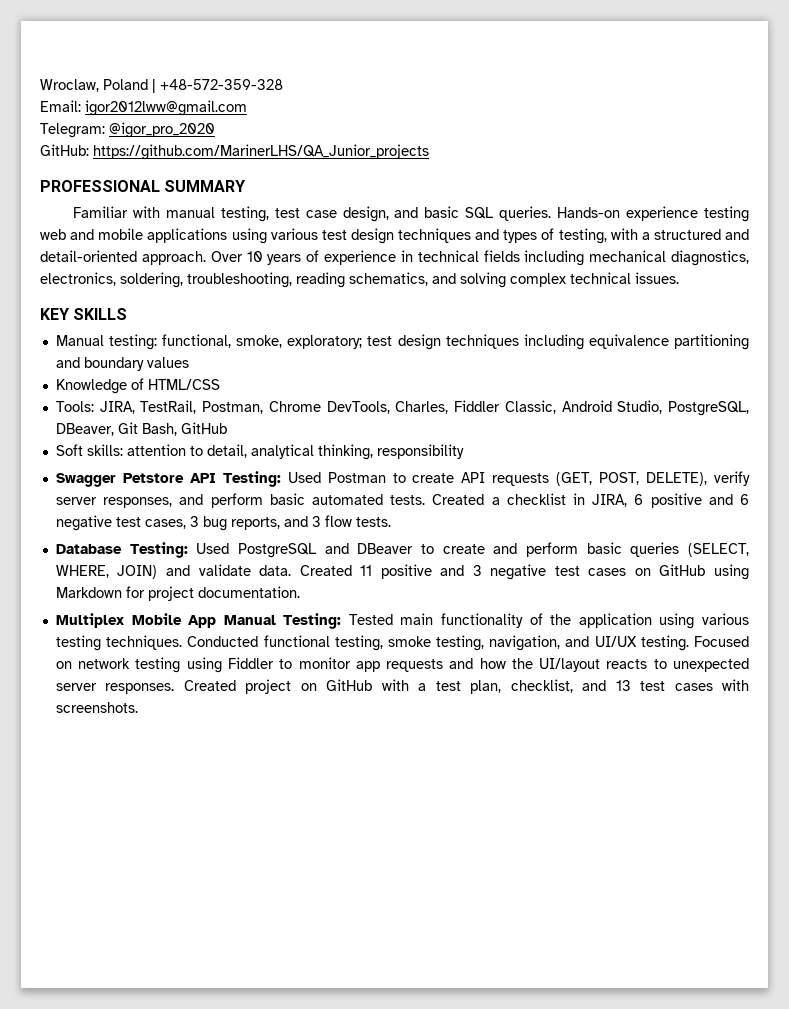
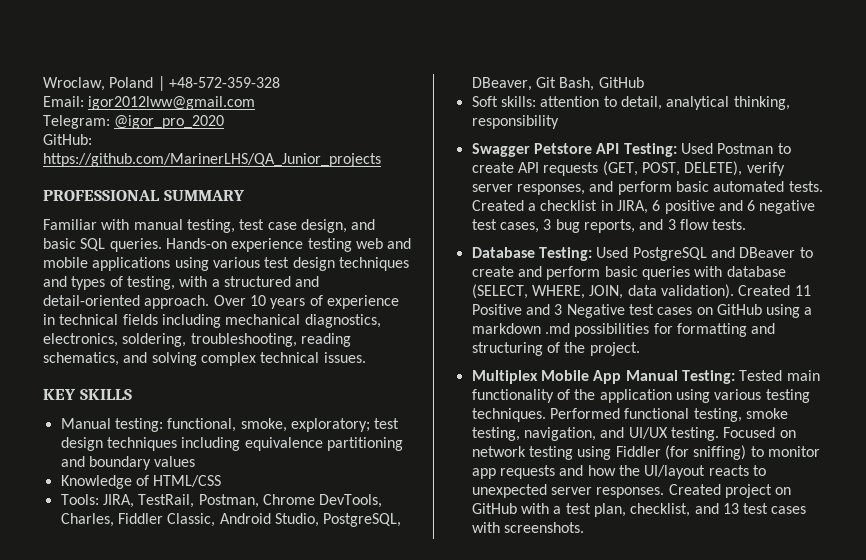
- Database Testing: Used PostgreSQL and DBeaver to create and perform basic queries (SELECT, WHERE, JOIN) and validate data.
+ Database Testing: Used PostgreSQL and DBeaver to create and perform basic queries with database (SELECT, WHERE, JOIN, data validation).
- Created 11 positive and 3 negative test cases on GitHub using Markdown for project documentation.
+ Created 11 Positive and 3 Negative test cases on GitHub using a markdown .md possibilities for formatting and structuring of the project.
- Conducted functional testing, smoke testing, navigation, and UI/UX testing.
+ Performed functional testing, smoke testing, navigation, and UI/UX testing.
- Focused on network testing using Fiddler to monitor app requests and how the UI/layout reacts to unexpected server responses.
+ Focused on network testing using Fiddler (for sniffing) to monitor app requests and how the UI/layout reacts to unexpected server responses.

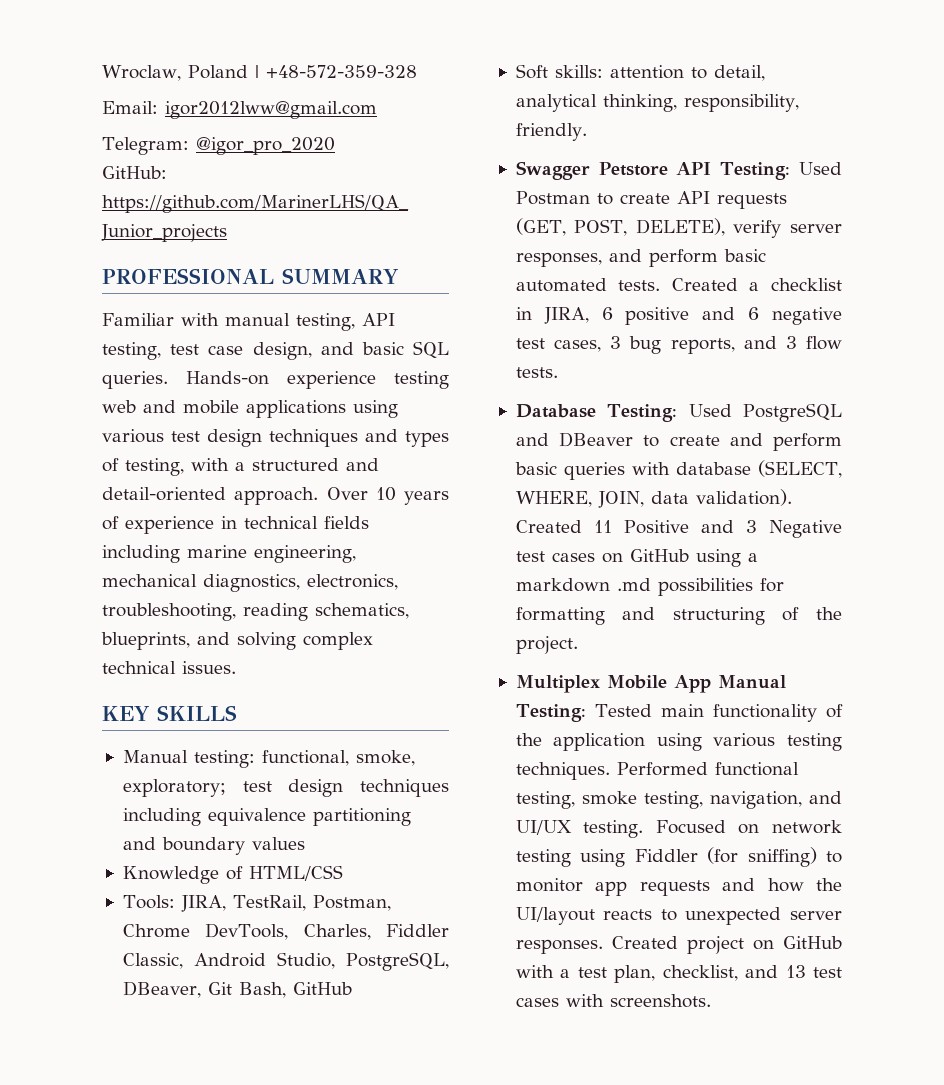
- Familiar with manual testing, test case design, and basic SQL queries.
+ Familiar with manual testing, API testing, test case design, and basic SQL queries.
- Over 10 years of experience in technical fields including mechanical diagnostics, electronics, soldering, troubleshooting, reading schematics, and solving complex technical issues.
+ Over 10 years of experience in technical fields including marine engineering, mechanical diagnostics, electronics, troubleshooting, reading schematics, blueprints, and solving complex technical issues.
- Soft skills: attention to detail, analytical thinking, responsibility
+ Soft skills: attention to detail, analytical thinking, responsibility, friendly.

